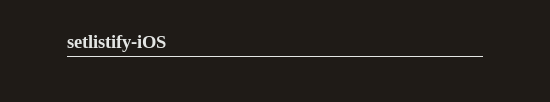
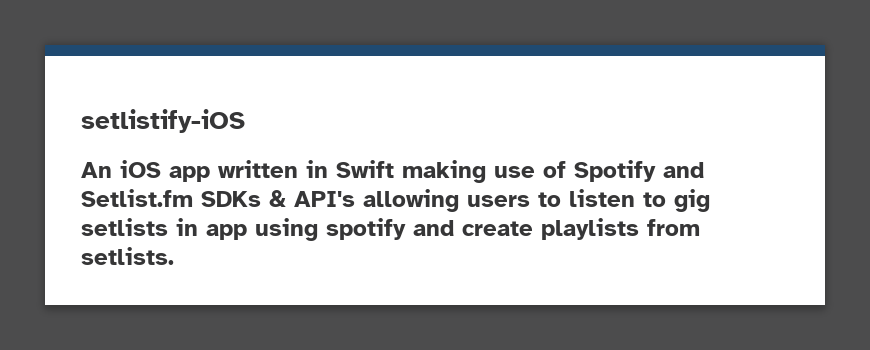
+ An iOS app written in Swift making use of Spotify and Setlist.fm SDKs & API's allowing users to listen to gig setlists in app using spotify and create playlists from setlists.

